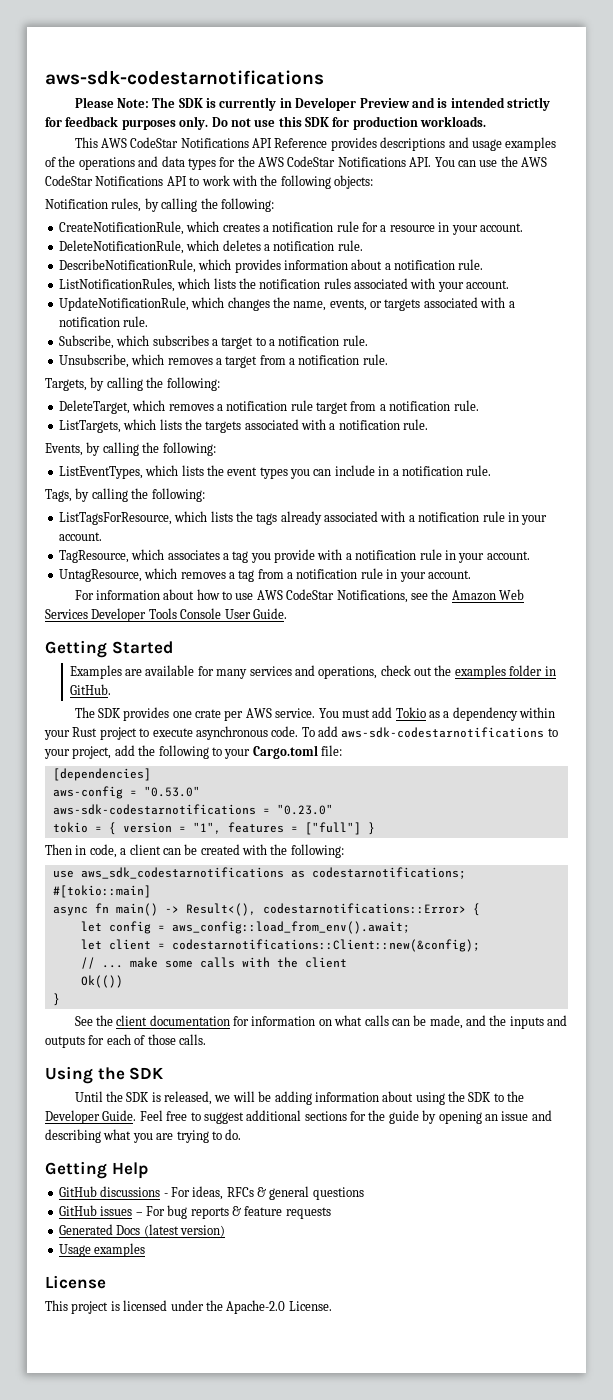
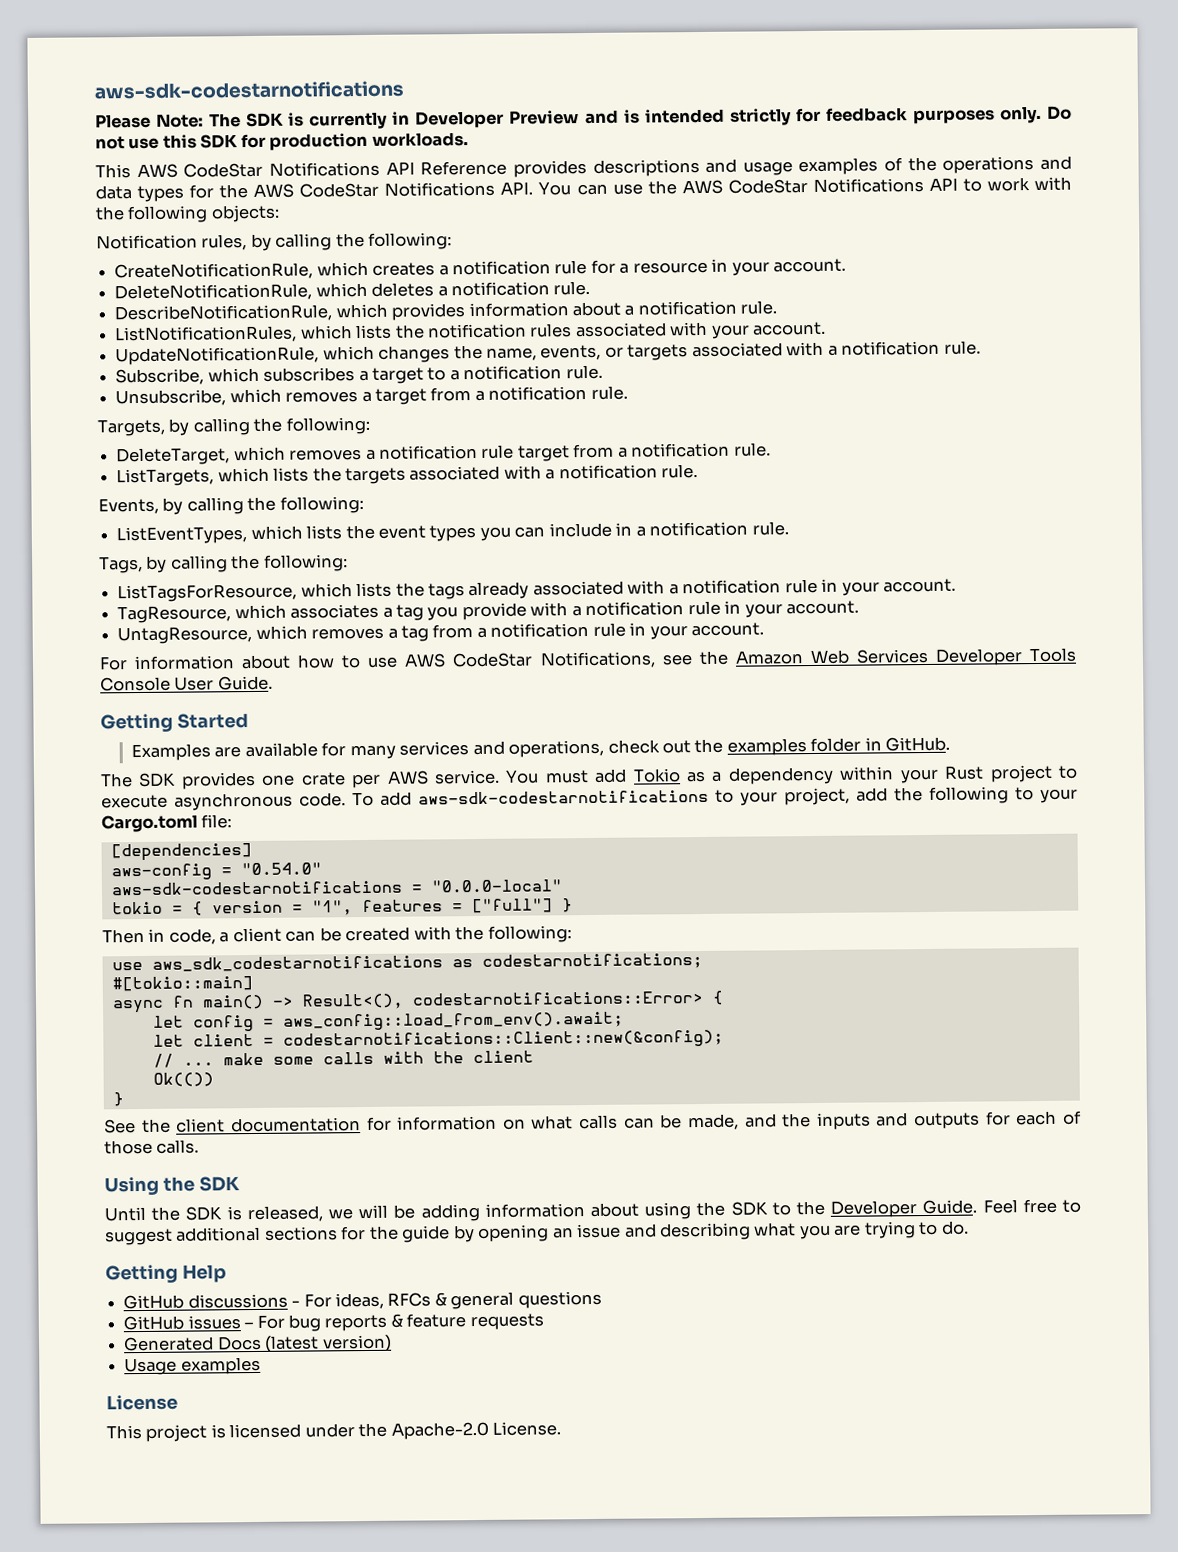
- aws-config = "0.53.0"
+ aws-config = "0.54.0"
- aws-sdk-codestarnotifications = "0.23.0"
+ aws-sdk-codestarnotifications = "0.0.0-local"

